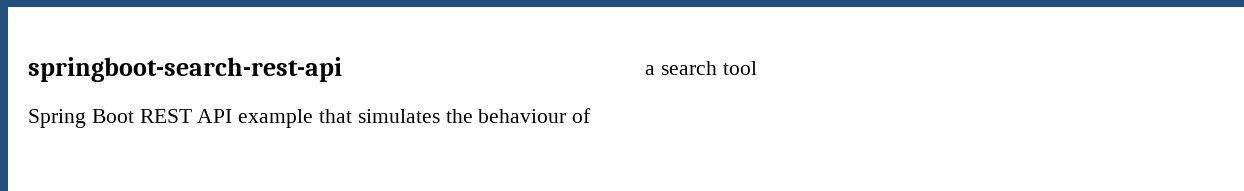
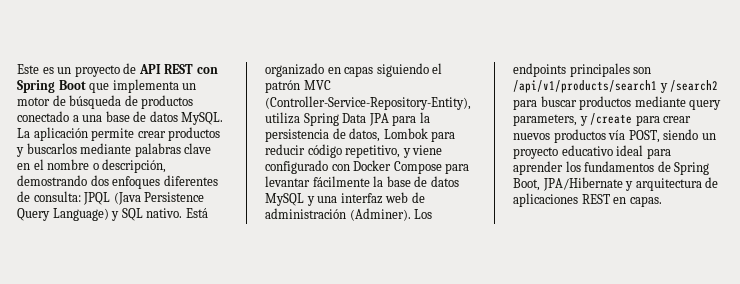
- springboot-search-rest-api
- Spring Boot REST API example that simulates the behaviour of a search tool
+ Este es un proyecto de API REST con Spring Boot que implementa un motor de búsqueda de productos conectado a una base de datos MySQL. La aplicación permite crear productos y buscarlos mediante palabras clave en el nombre o descripción, demostrando dos enfoques diferentes de consulta: JPQL (Java Persistence Query Language) y SQL nativo. Está organizado en capas siguiendo el patrón MVC (Controller-Service-Repository-Entity), utiliza Spring Data JPA para la persistencia de datos, Lombok para reducir código repetitivo, y viene configurado con Docker Compose para levantar fácilmente la base de datos MySQL y una interfaz web de administración (Adminer). Los endpoints principales son /api/v1/products/search1 y /search2 para buscar productos mediante query parameters, y /create para crear nuevos productos vía POST, siendo un proyecto educativo ideal para aprender los fundamentos de Spring Boot, JPA/Hibernate y arquitectura de aplicaciones REST en capas.

